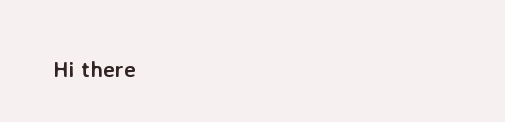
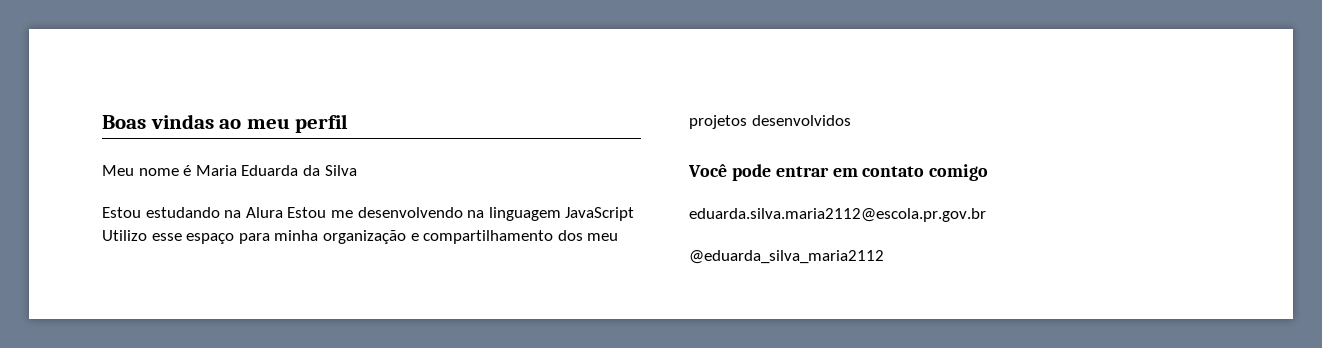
- Hi there
+ Boas vindas ao meu perfil
+ Meu nome é Maria Eduarda da Silva
+ Estou estudando na Alura Estou me desenvolvendo na linguagem JavaScript Utilizo esse espaço para minha organização e compartilhamento dos meu projetos desenvolvidos
+ Você pode entrar em contato comigo
+ eduarda.silva.maria2112@escola.pr.gov.br
+ @eduarda_silva_maria2112

